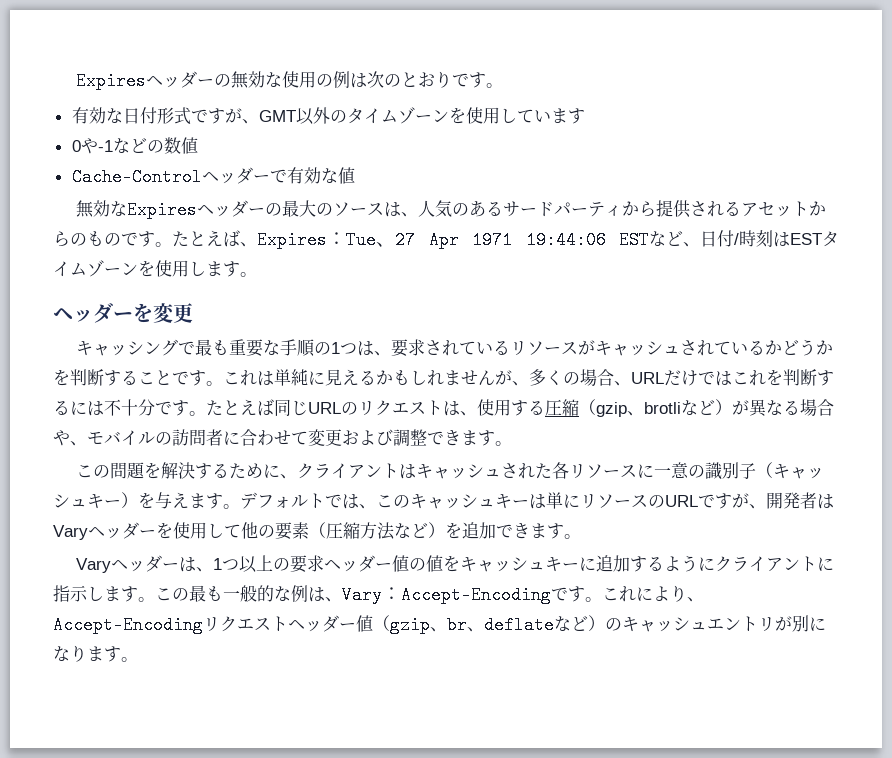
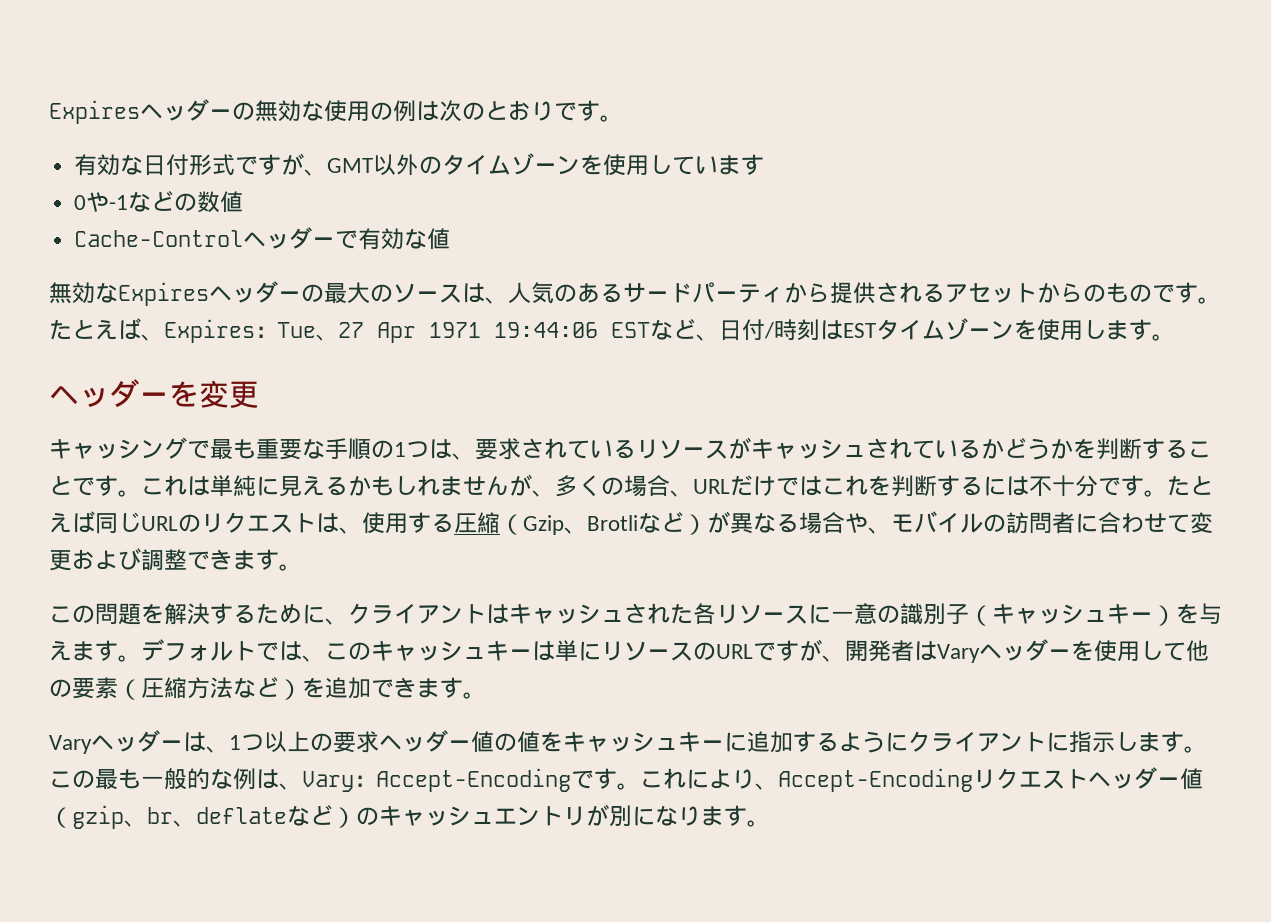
- たとえば同じURLのリクエストは、使用する圧縮（gzip、brotliなど）が異なる場合や、モバイルの訪問者に合わせて変更および調整できます。
+ たとえば同じURLのリクエストは、使用する圧縮（Gzip、Brotliなど）が異なる場合や、モバイルの訪問者に合わせて変更および調整できます。

